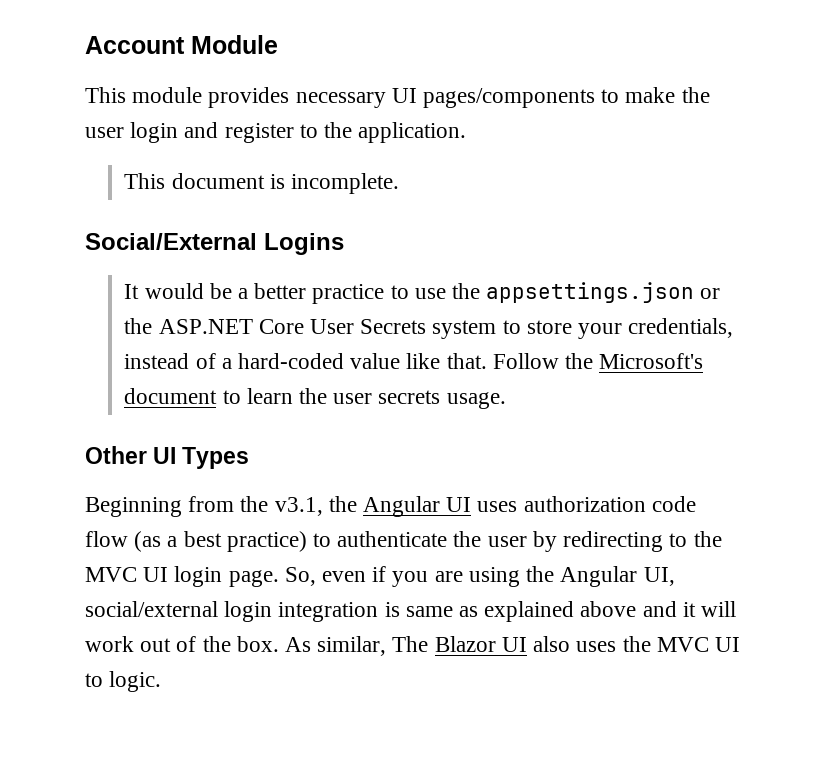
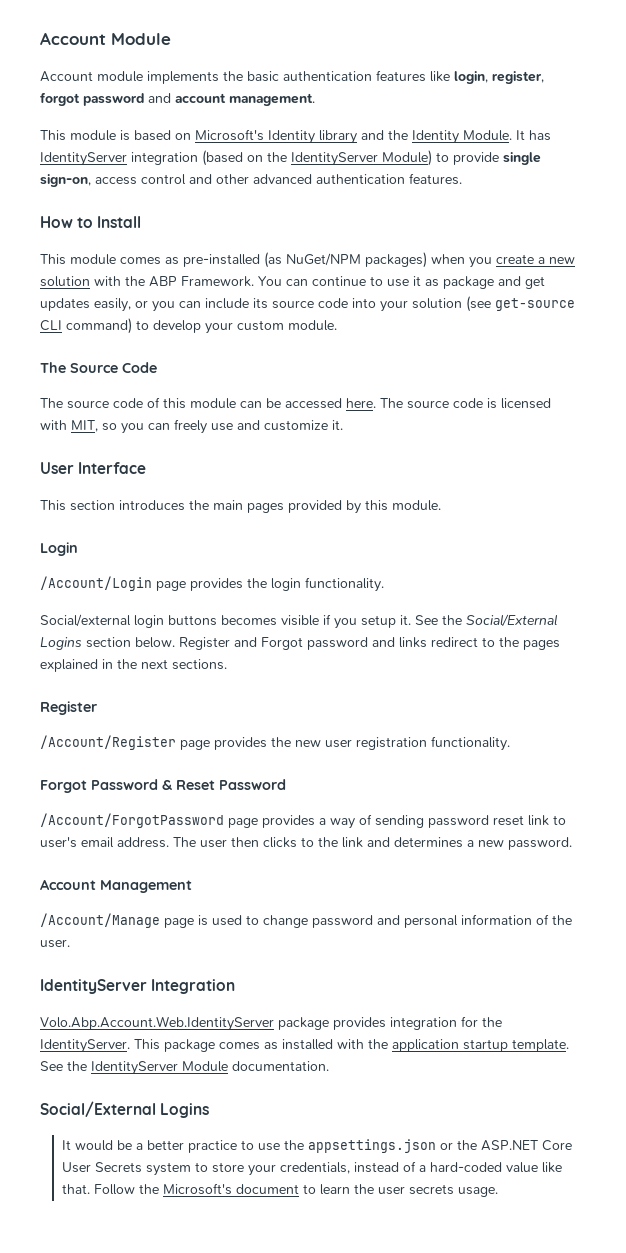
- This module provides necessary UI pages/components to make the user login and register to the application.
- This document is incomplete.
+ Account module implements the basic authentication features like login, register, forgot password and account management.
+ This module is based on Microsoft's Identity library and the Identity Module. It has IdentityServer integration (based on the IdentityServer Module) to provide single sign-on, access control and other advanced authentication features.
+ How to Install
+ This module comes as pre-installed (as NuGet/NPM packages) when you create a new solution with the ABP Framework. You can continue to use it as package and get updates easily, or you can include its source code into your solution (see get-source CLI command) to develop your custom module.
+ The Source Code
+ The source code of this module can be accessed here. The source code is licensed with MIT, so you can freely use and customize it.
+ User Interface
+ This section introduces the main pages provided by this module.
+ Login
+ /Account/Login page provides the login functionality.
+ Social/external login buttons becomes visible if you setup it. See the Social/External Logins section below. Register and Forgot password and links redirect to the pages explained in the next sections.
+ Register
+ /Account/Register page provides the new user registration functionality.
+ Forgot Password & Reset Password
+ /Account/ForgotPassword page provides a way of sending password reset link to user's email address. The user then clicks to the link and determines a new password.
+ Account Management
+ /Account/Manage page is used to change password and personal information of the user.
+ IdentityServer Integration
+ Volo.Abp.Account.Web.IdentityServer package provides integration for the IdentityServer. This package comes as installed with the application startup template. See the IdentityServer Module documentation.
- Other UI Types
- Beginning from the v3.1, the Angular UI uses authorization code flow (as a best practice) to authenticate the user by redirecting to the MVC UI login page. So, even if you are using the Angular UI, social/external login integration is same as explained above and it will work out of the box. As similar, The Blazor UI also uses the MVC UI to logic.

